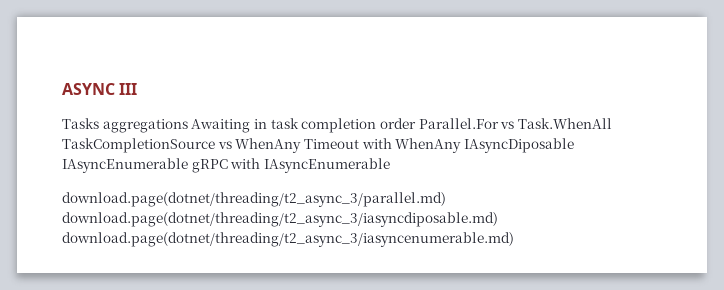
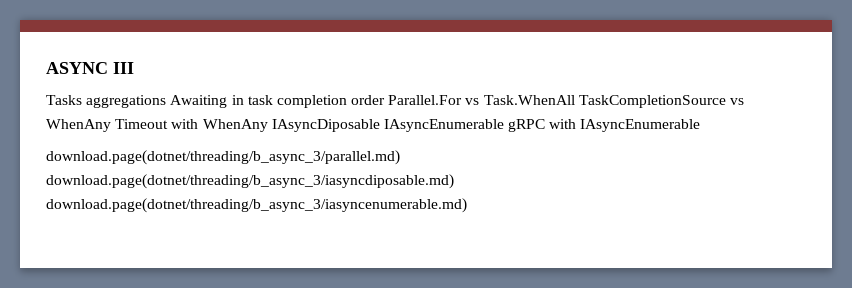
- download.page(dotnet/threading/t2_async_3/parallel.md) download.page(dotnet/threading/t2_async_3/iasyncdiposable.md) download.page(dotnet/threading/t2_async_3/iasyncenumerable.md)
+ download.page(dotnet/threading/b_async_3/parallel.md) download.page(dotnet/threading/b_async_3/iasyncdiposable.md) download.page(dotnet/threading/b_async_3/iasyncenumerable.md)

